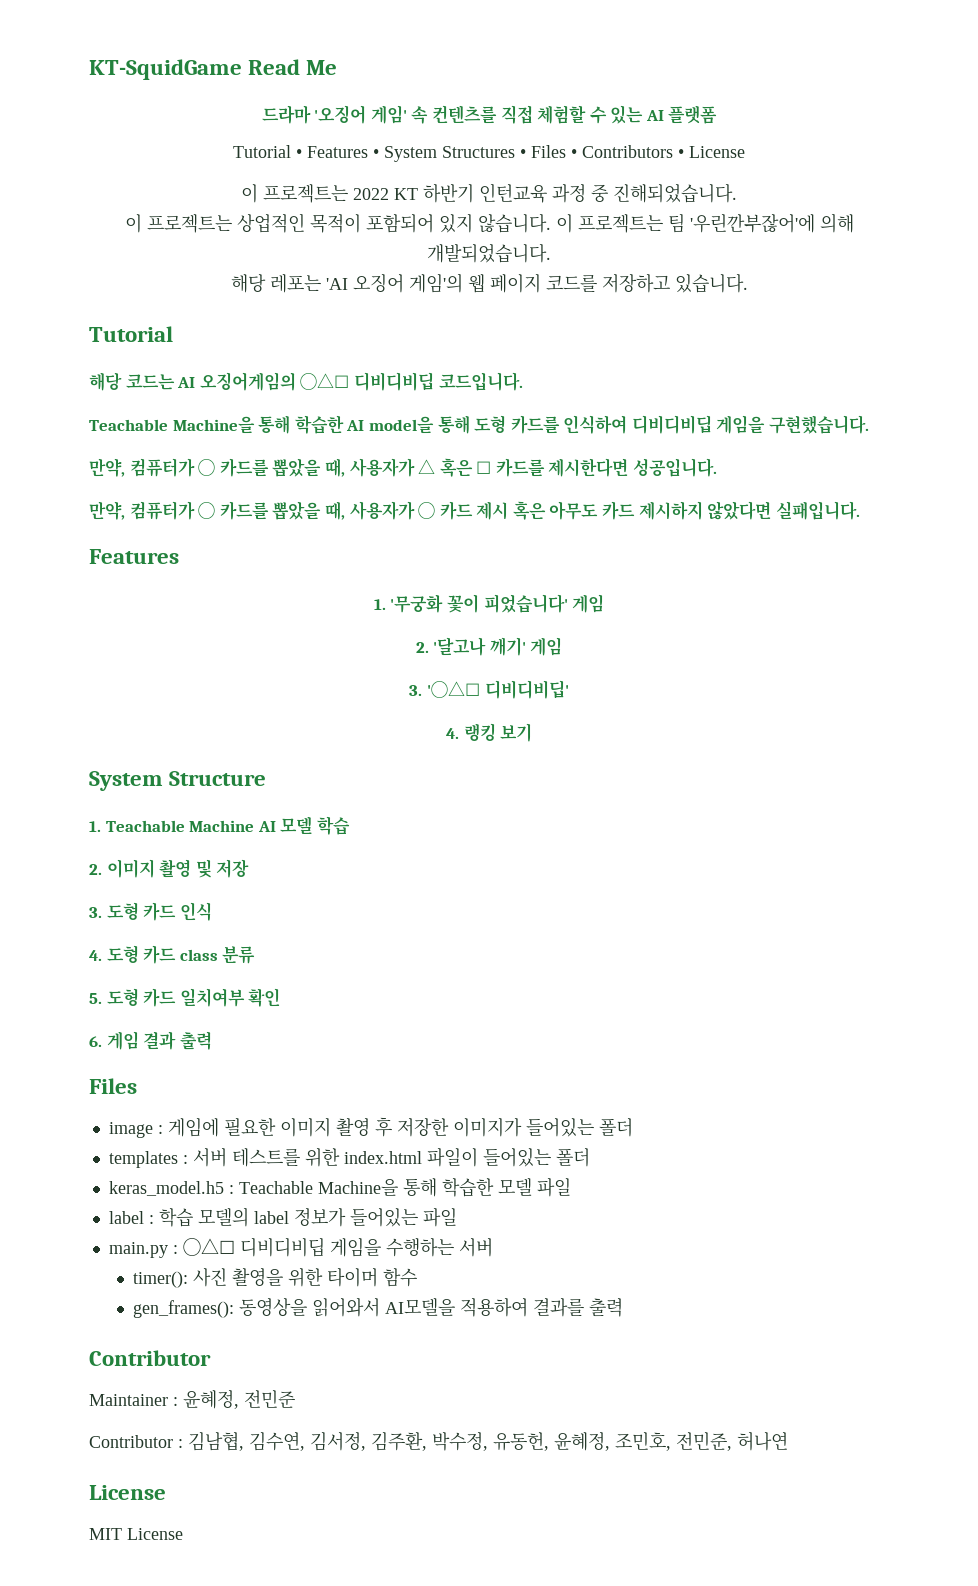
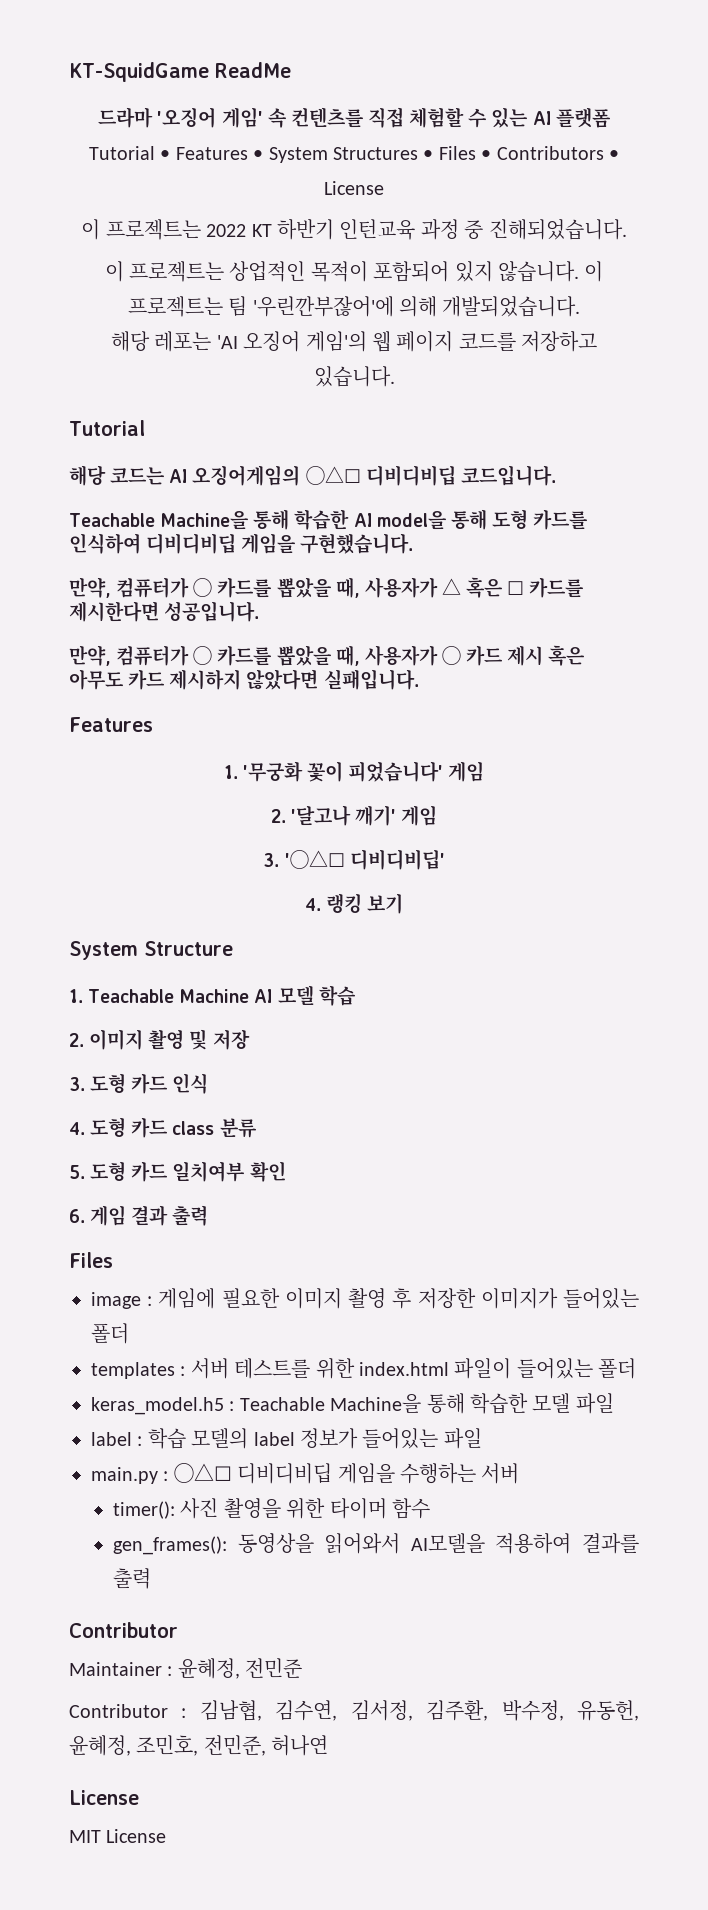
- KT-SquidGame Read Me
+ KT-SquidGame ReadMe

